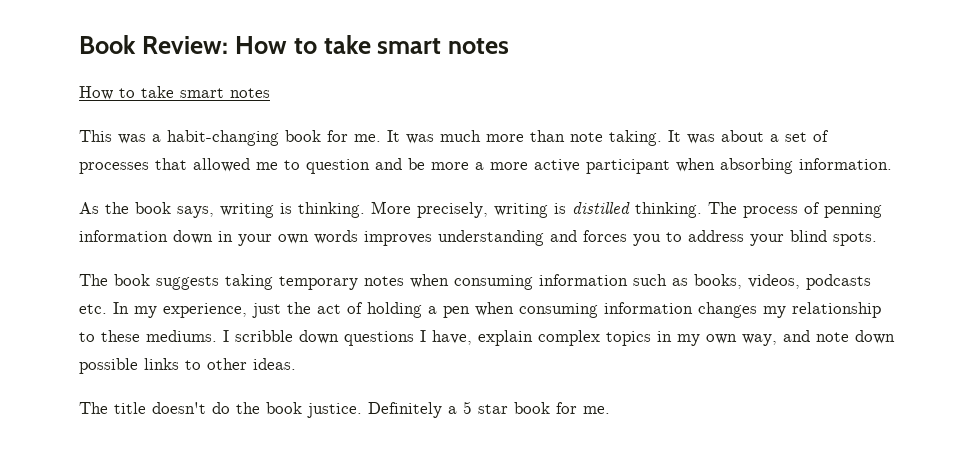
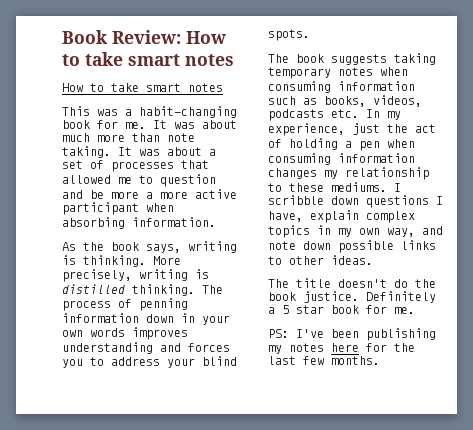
- It was much more than note taking.
+ It was about much more than note taking.
+ PS: I've been publishing my notes here for the last few months.

